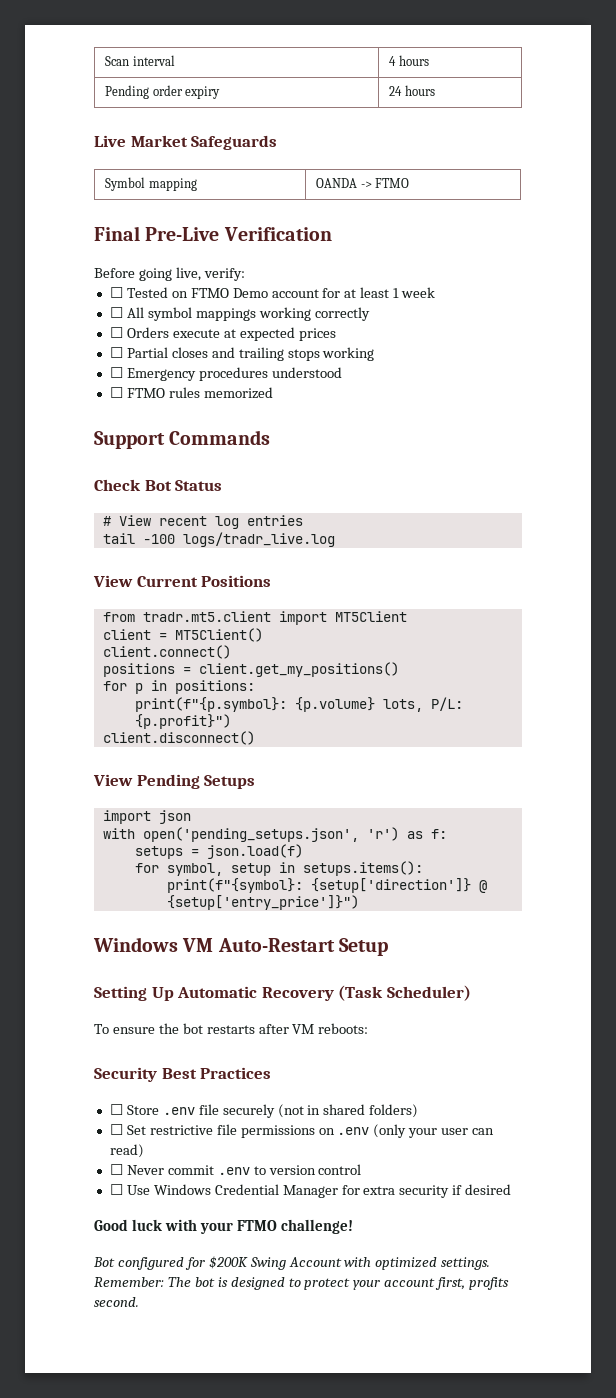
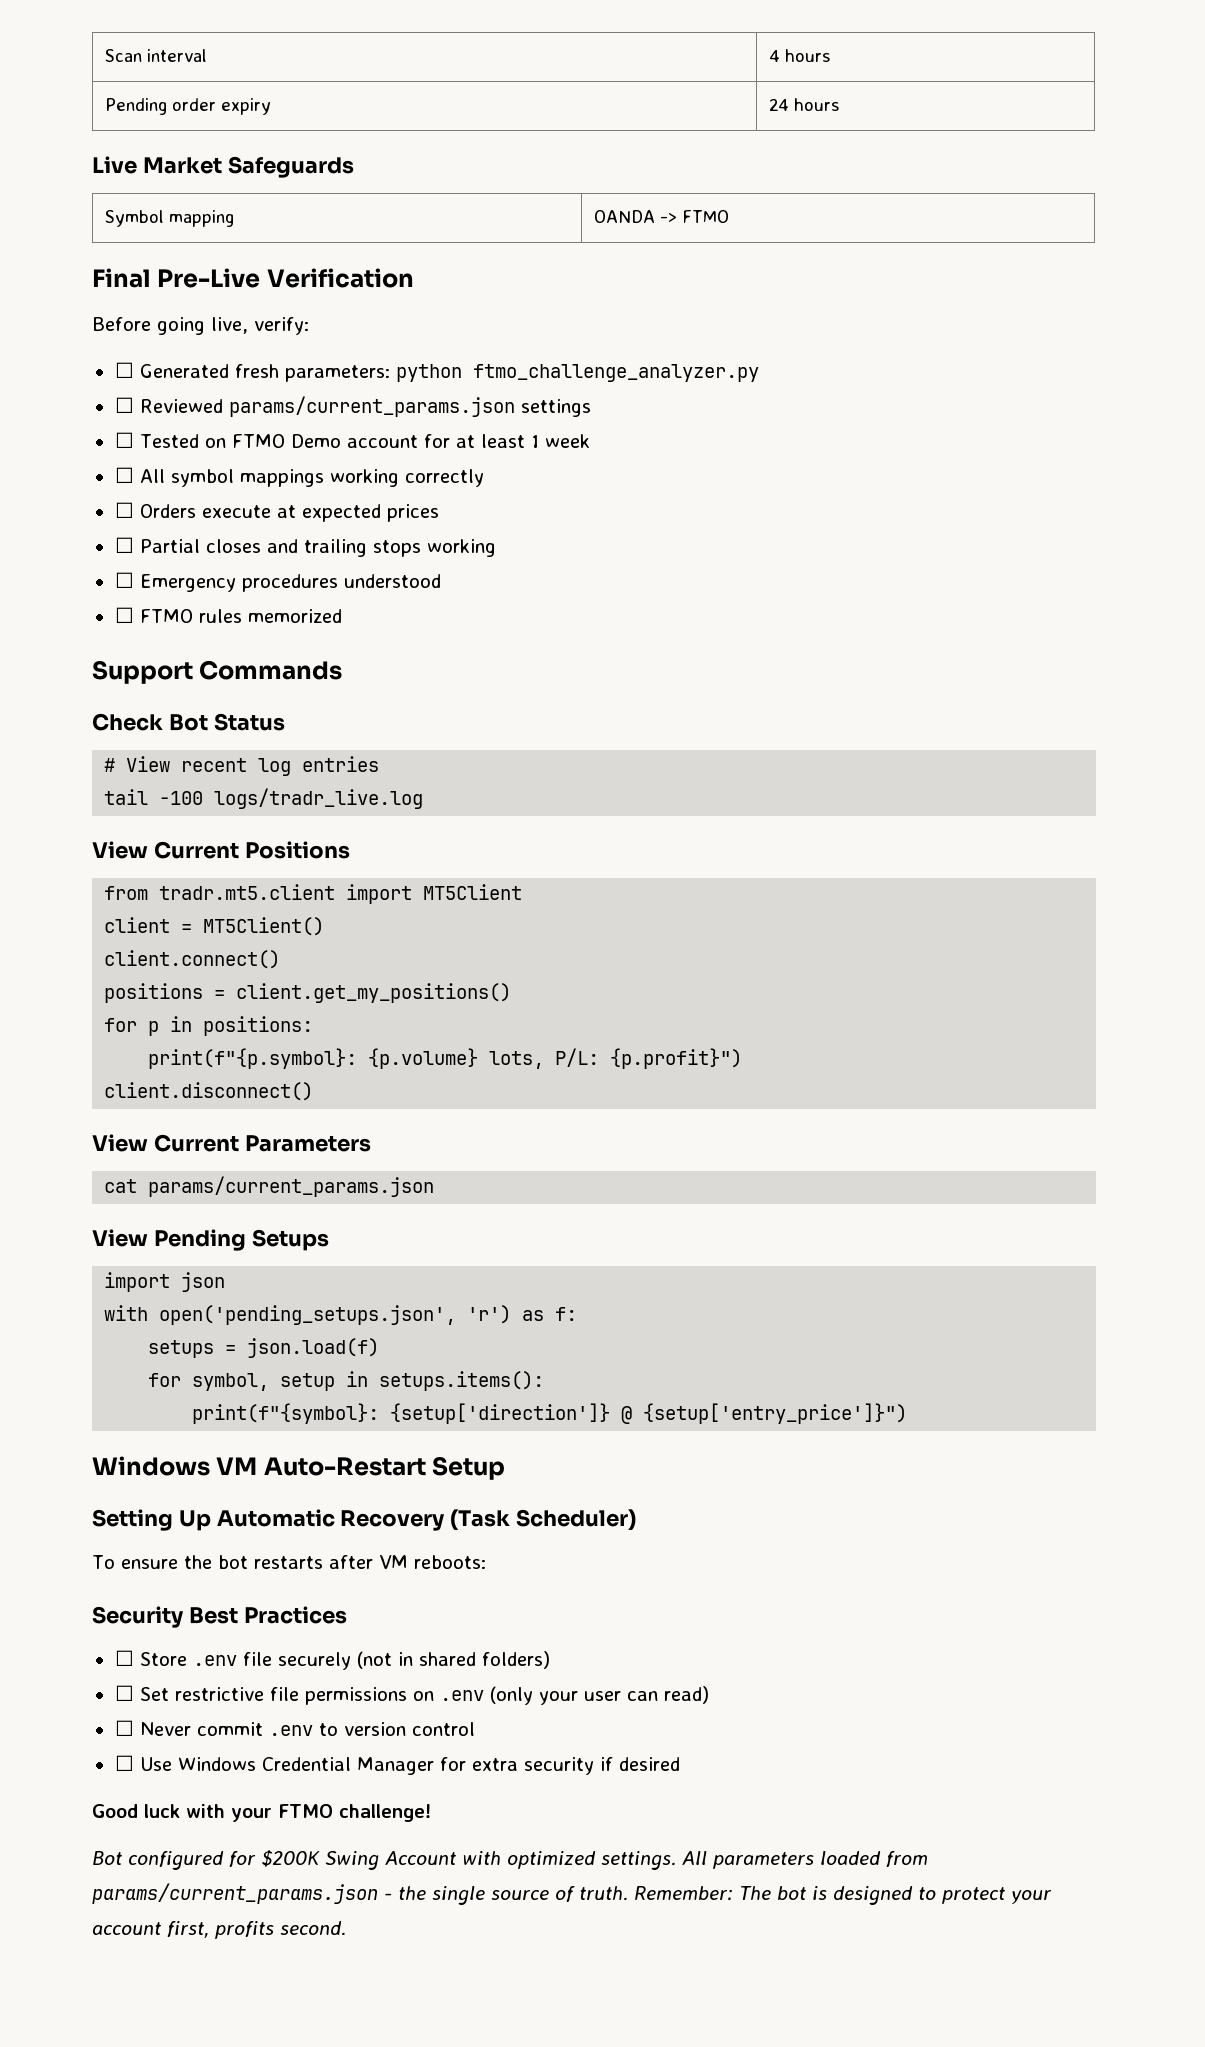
+ ☐ Generated fresh parameters: python ftmo_challenge_analyzer.py
+ ☐ Reviewed params/current_params.json settings
+ View Current Parameters
+ cat params/current_params.json
+ All parameters loaded from params/current_params.json - the single source of truth.

